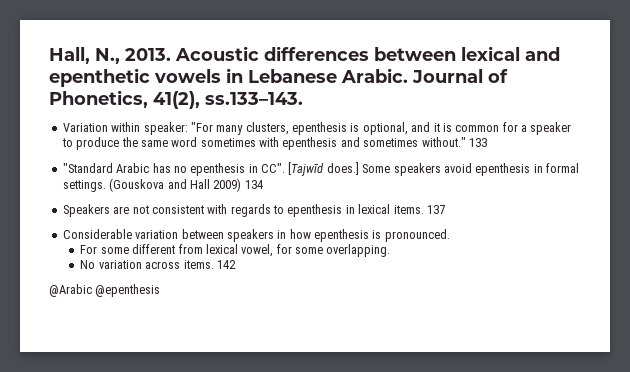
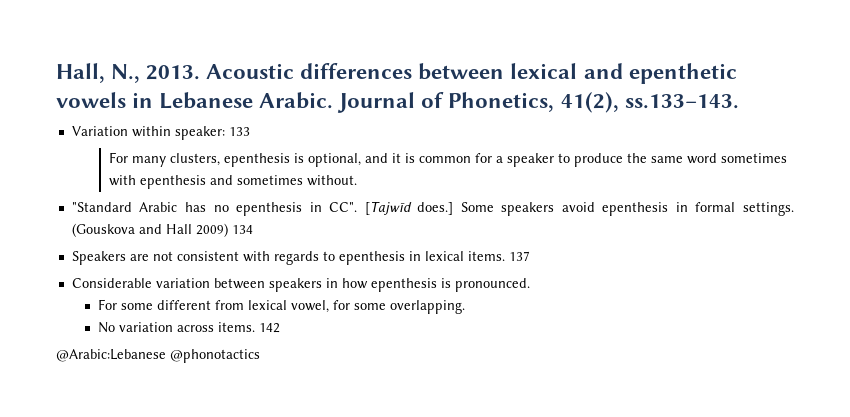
- Variation within speaker: "For many clusters, epenthesis is optional, and it is common for a speaker to produce the same word sometimes with epenthesis and sometimes without." 133
+ Variation within speaker: 133
+ For many clusters, epenthesis is optional, and it is common for a speaker to produce the same word sometimes with epenthesis and sometimes without.
- @Arabic @epenthesis
+ @Arabic:Lebanese @phonotactics

